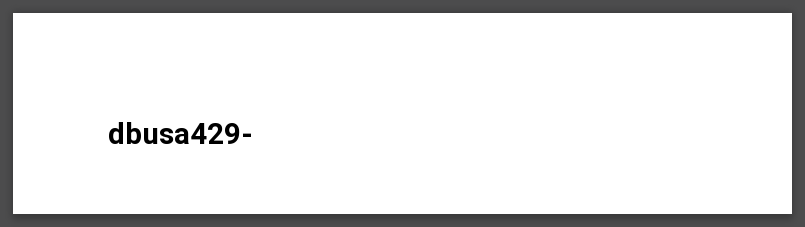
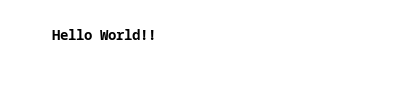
- dbusa429-
+ Hello World!!

